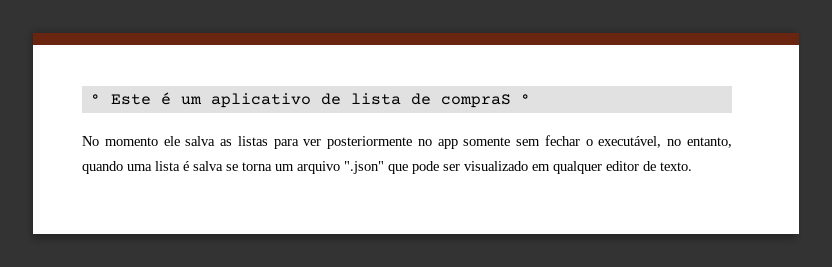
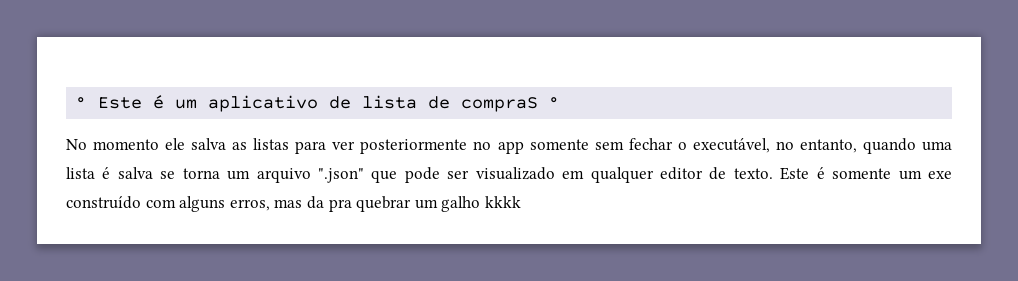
+ Este é somente um exe construído com alguns erros, mas da pra quebrar um galho kkkk

